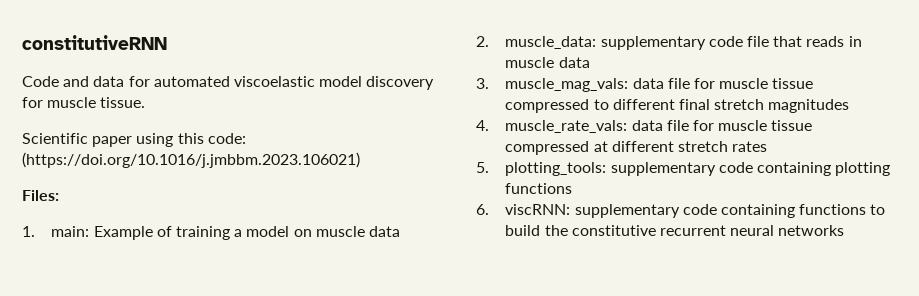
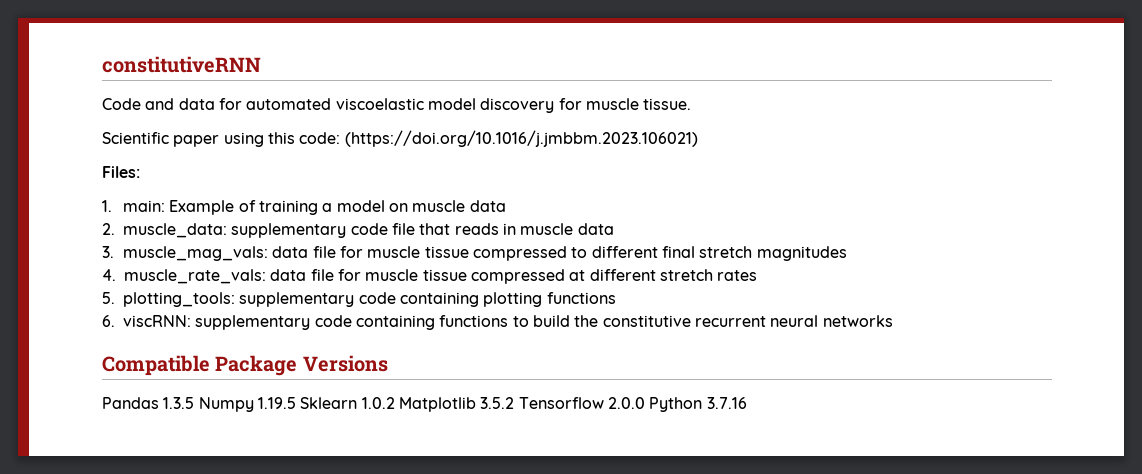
+ Compatible Package Versions
+ Pandas 1.3.5 Numpy 1.19.5 Sklearn 1.0.2 Matplotlib 3.5.2 Tensorflow 2.0.0 Python 3.7.16

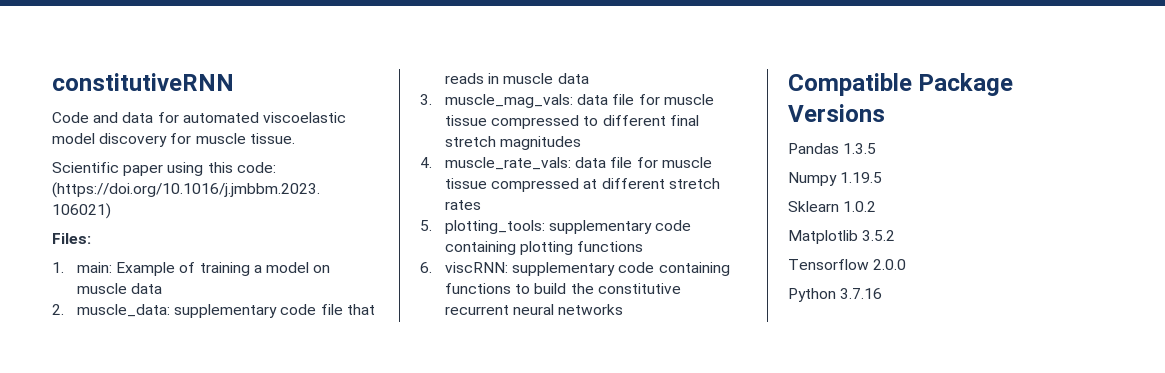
- Pandas 1.3.5 Numpy 1.19.5 Sklearn 1.0.2 Matplotlib 3.5.2 Tensorflow 2.0.0 Python 3.7.16
+ Pandas 1.3.5
+ Numpy 1.19.5
+ Sklearn 1.0.2
+ Matplotlib 3.5.2
+ Tensorflow 2.0.0
+ Python 3.7.16

